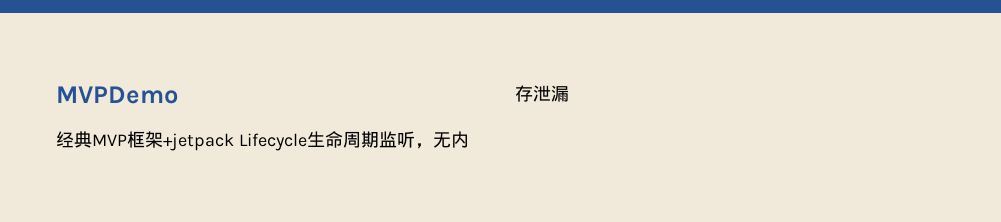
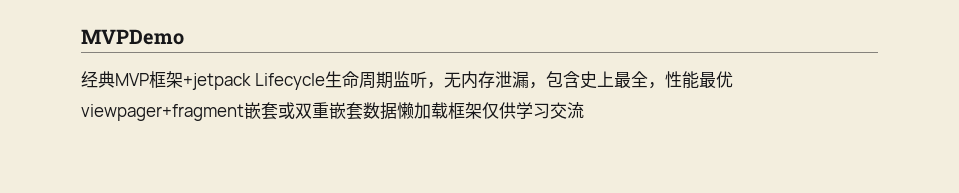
- 经典MVP框架+jetpack Lifecycle生命周期监听，无内存泄漏
+ 经典MVP框架+jetpack Lifecycle生命周期监听，无内存泄漏，包含史上最全，性能最优viewpager+fragment嵌套或双重嵌套数据懒加载框架仅供学习交流

